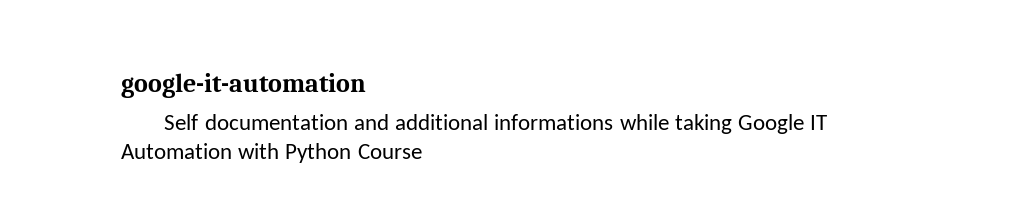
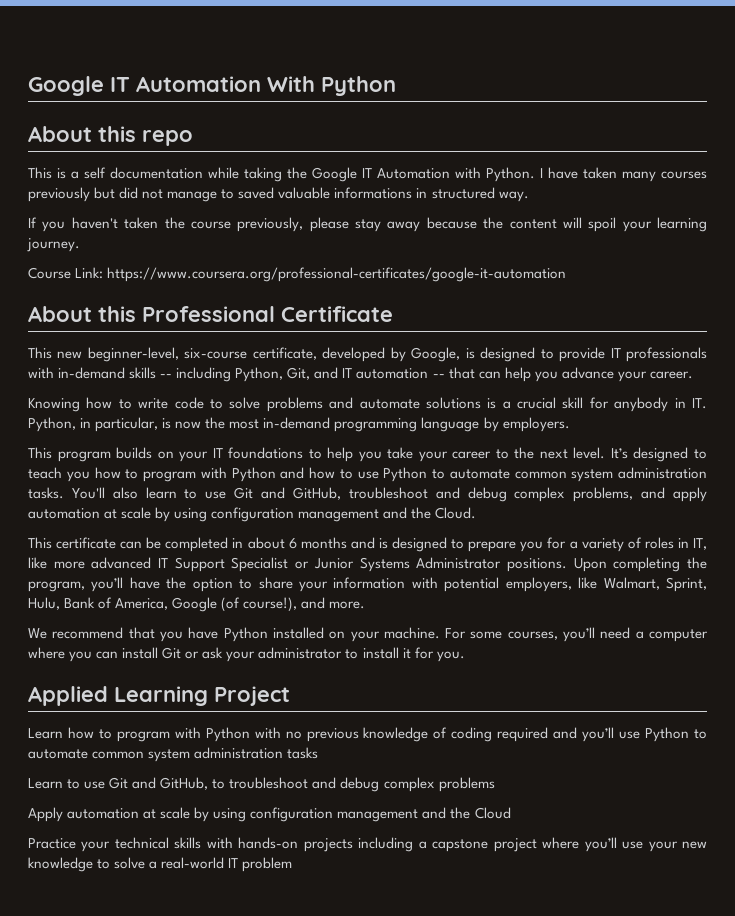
- google-it-automation
- Self documentation and additional informations while taking Google IT Automation with Python Course
+ Google IT Automation With Python
+ About this repo
+ This is a self documentation while taking the Google IT Automation with Python. I have taken many courses previously but did not manage to saved valuable informations in structured way.
+ If you haven't taken the course previously, please stay away because the content will spoil your learning journey.
+ Course Link: https://www.coursera.org/professional-certificates/google-it-automation
+ About this Professional Certificate
+ This new beginner-level, six-course certificate, developed by Google, is designed to provide IT professionals with in-demand skills -- including Python, Git, and IT automation -- that can help you advance your career.
+ Knowing how to write code to solve problems and automate solutions is a crucial skill for anybody in IT. Python, in particular, is now the most in-demand programming language by employers.
+ This program builds on your IT foundations to help you take your career to the next level. It’s designed to teach you how to program with Python and how to use Python to automate common system administration tasks. You'll also learn to use Git and GitHub, troubleshoot and debug complex problems, and apply automation at scale by using configuration management and the Cloud.
+ This certificate can be completed in about 6 months and is designed to prepare you for a variety of roles in IT, like more advanced IT Support Specialist or Junior Systems Administrator positions. Upon completing the program, you’ll have the option to share your information with potential employers, like Walmart, Sprint, Hulu, Bank of America, Google (of course!), and more.
+ We recommend that you have Python installed on your machine. For some courses, you’ll need a computer where you can install Git or ask your administrator to install it for you.
+ Applied Learning Project
+ Learn how to program with Python with no previous knowledge of coding required and you’ll use Python to automate common system administration tasks
+ Learn to use Git and GitHub, to troubleshoot and debug complex problems
+ Apply automation at scale by using configuration management and the Cloud
+ Practice your technical skills with hands-on projects including a capstone project where you’ll use your new knowledge to solve a real-world IT problem

